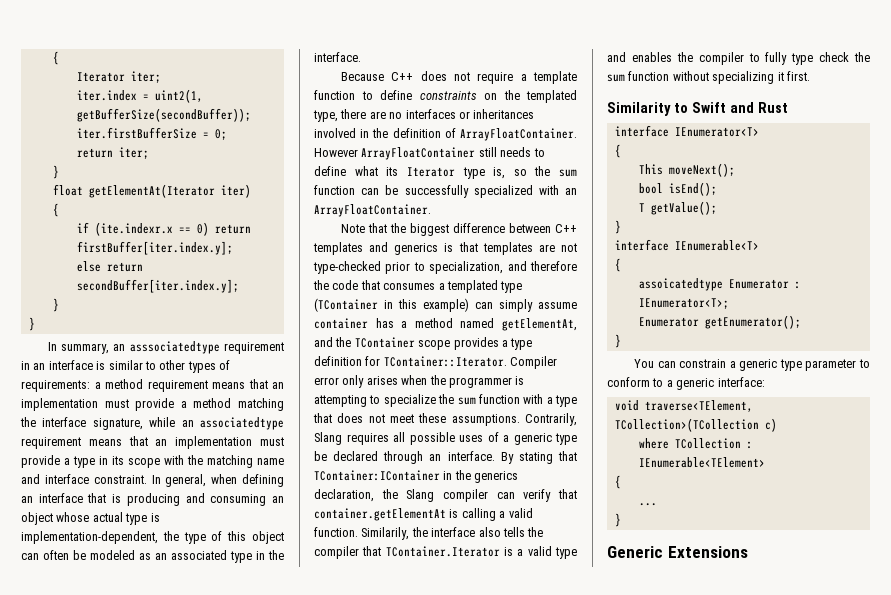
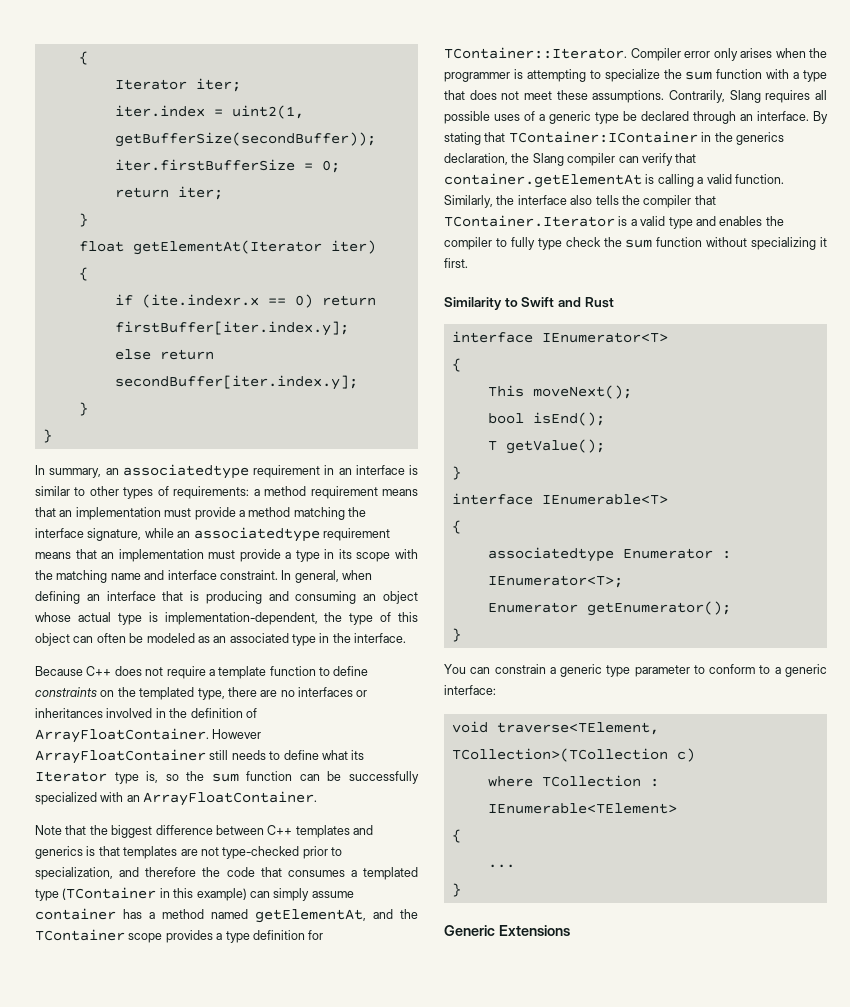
- In summary, an asssociatedtype requirement in an interface is similar to other types of requirements: a method requirement means that an implementation must provide a method matching the interface signature, while an associatedtype requirement means that an implementation must provide a type in its scope with the matching name and interface constraint.
+ In summary, an associatedtype requirement in an interface is similar to other types of requirements: a method requirement means that an implementation must provide a method matching the interface signature, while an associatedtype requirement means that an implementation must provide a type in its scope with the matching name and interface constraint.
- Similarily, the interface also tells the compiler that TContainer.Iterator is a valid type and enables the compiler to fully type check the sum function without specializing it first.
+ Similarly, the interface also tells the compiler that TContainer.Iterator is a valid type and enables the compiler to fully type check the sum function without specializing it first.
- assoicatedtype Enumerator : IEnumerator<T>;
+ associatedtype Enumerator : IEnumerator<T>;

